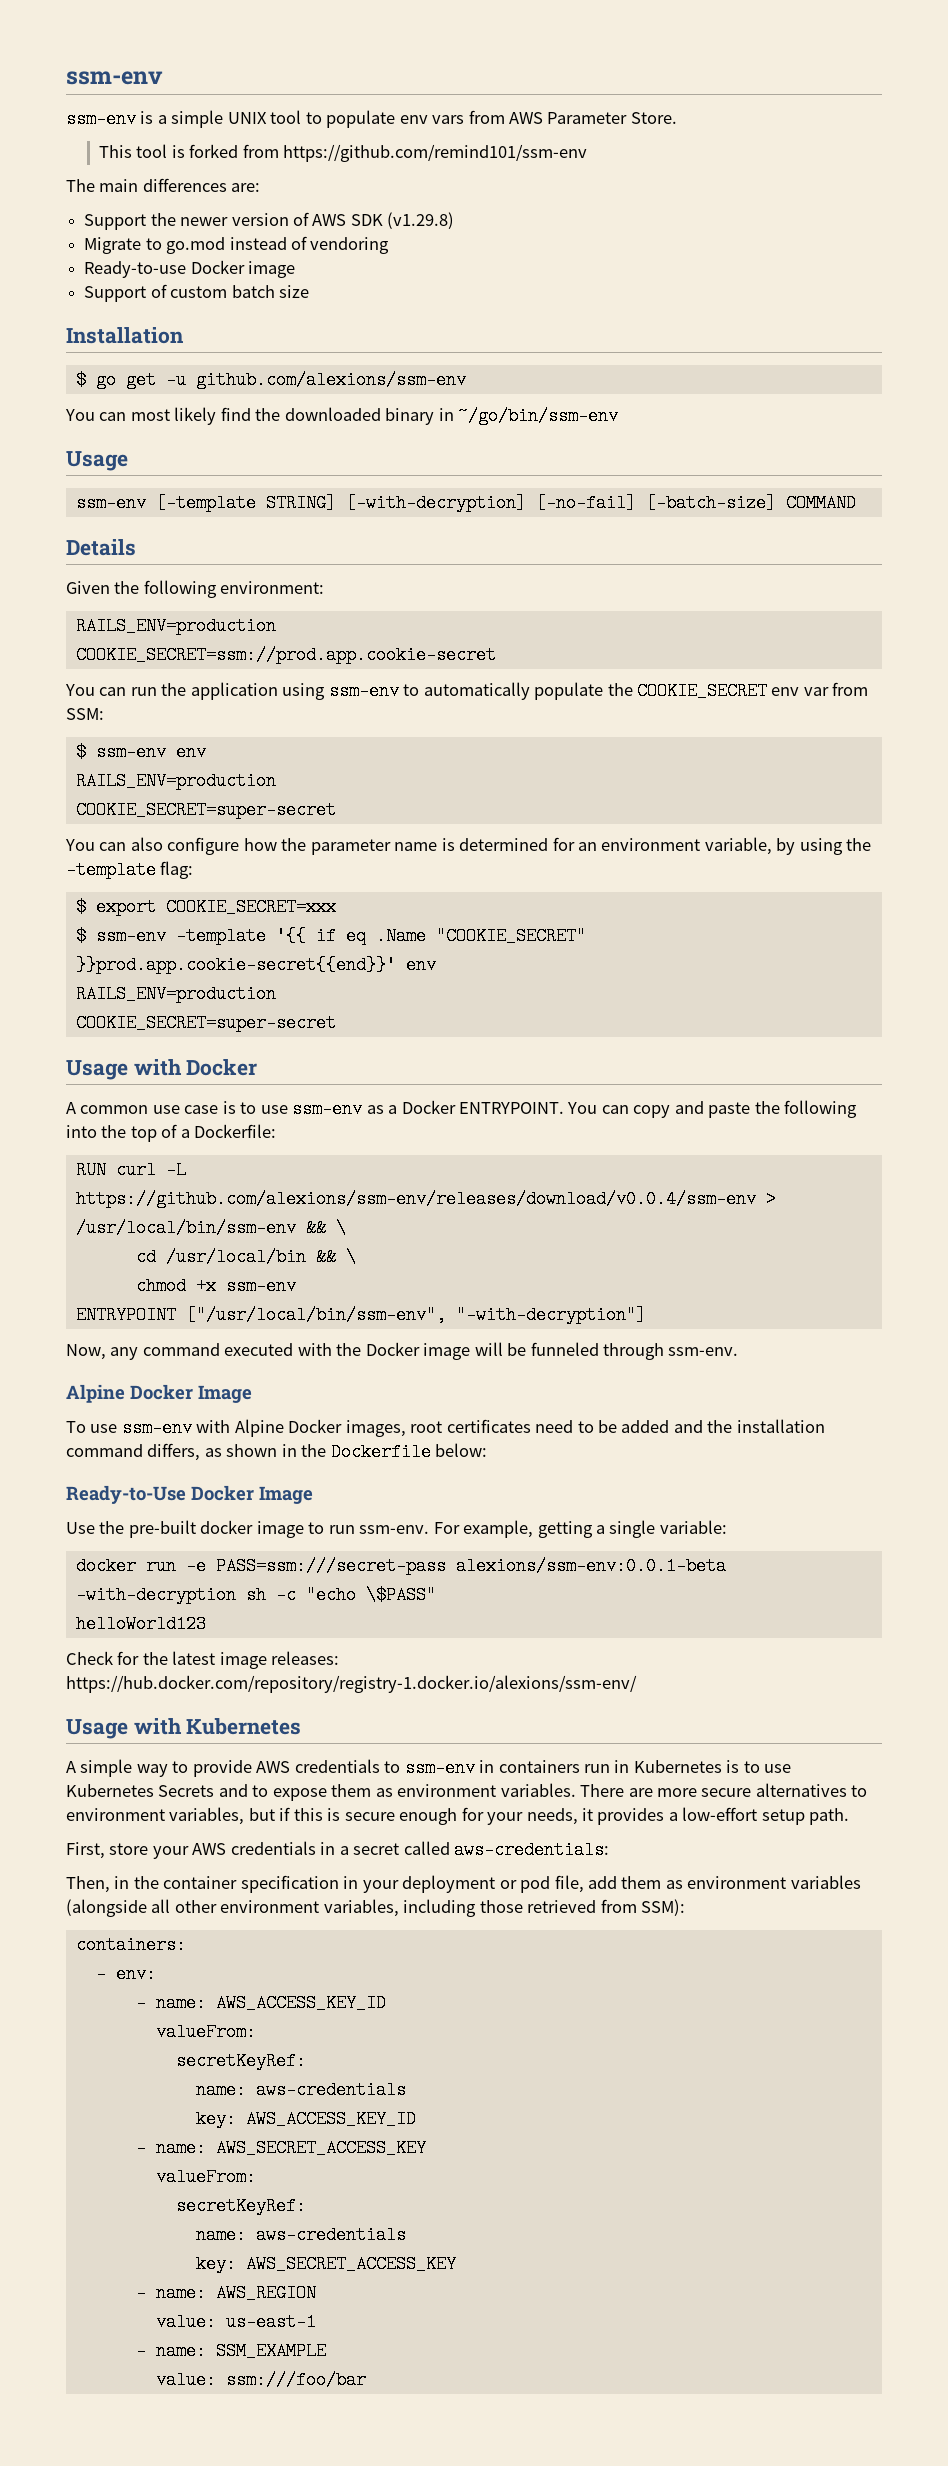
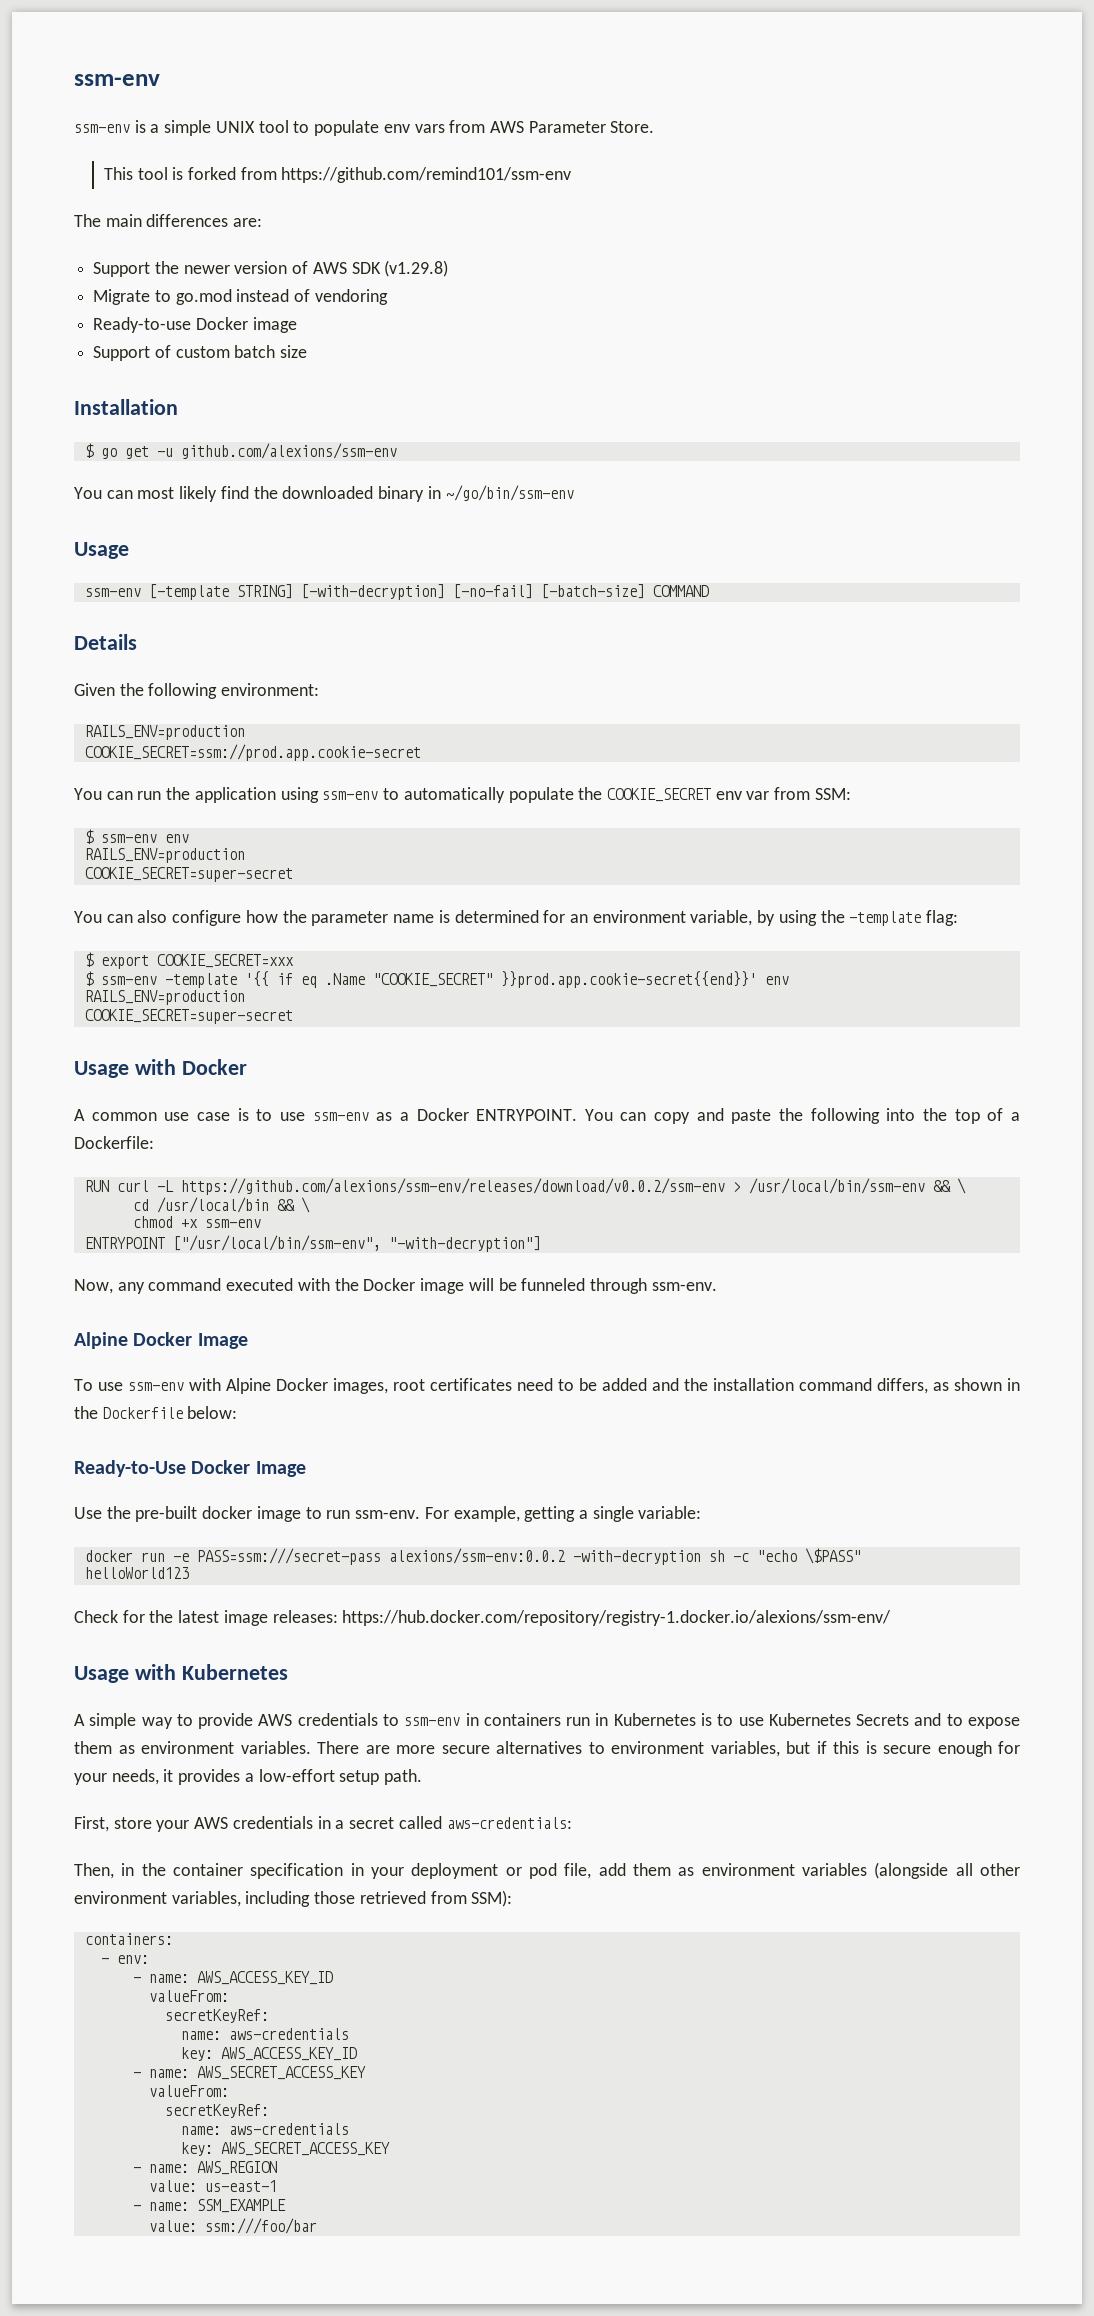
- RUN curl -L https://github.com/alexions/ssm-env/releases/download/v0.0.4/ssm-env > /usr/local/bin/ssm-env && \
+ RUN curl -L https://github.com/alexions/ssm-env/releases/download/v0.0.2/ssm-env > /usr/local/bin/ssm-env && \
- docker run -e PASS=ssm:///secret-pass alexions/ssm-env:0.0.1-beta -with-decryption sh -c "echo \$PASS"
+ docker run -e PASS=ssm:///secret-pass alexions/ssm-env:0.0.2 -with-decryption sh -c "echo \$PASS"

